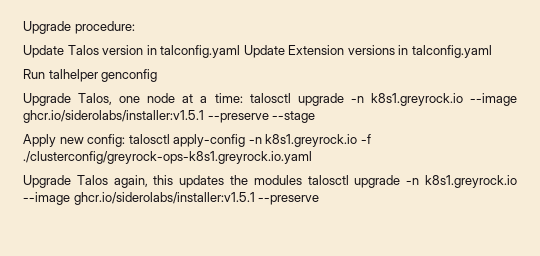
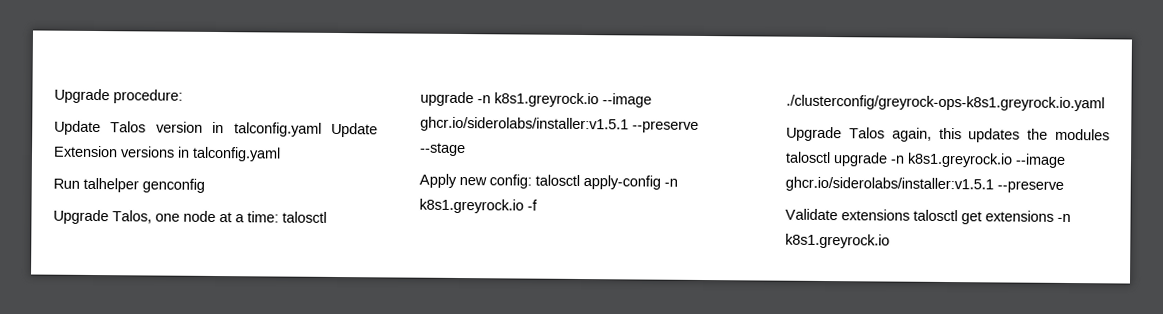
+ Validate extensions talosctl get extensions -n k8s1.greyrock.io

